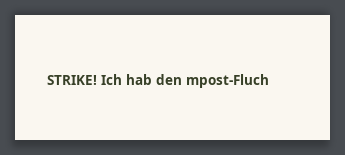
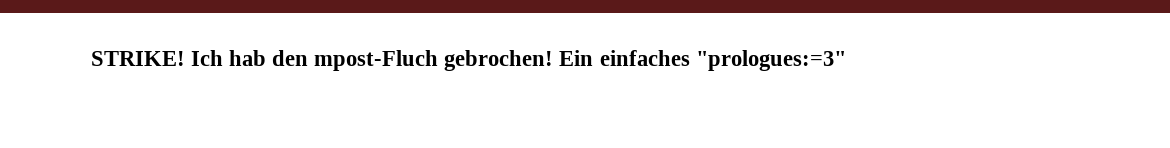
- Ich hab den mpost-Fluch
+ Ich hab den mpost-Fluch gebrochen! Ein einfaches "prologues:=3"

